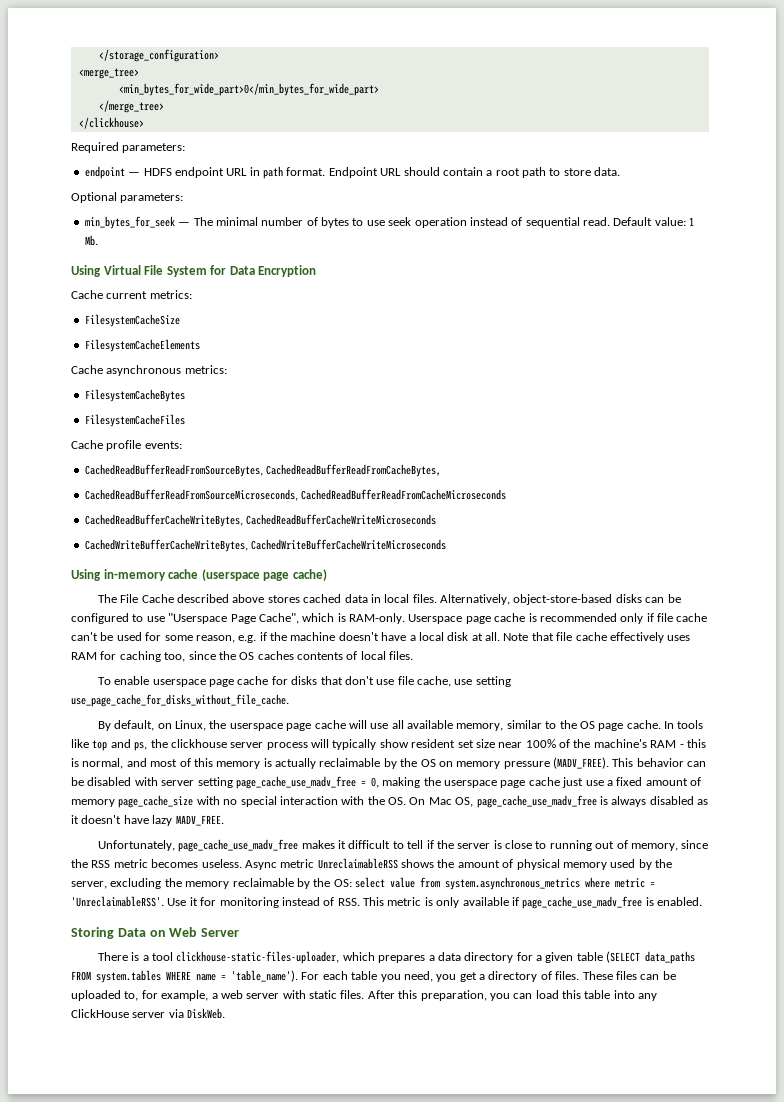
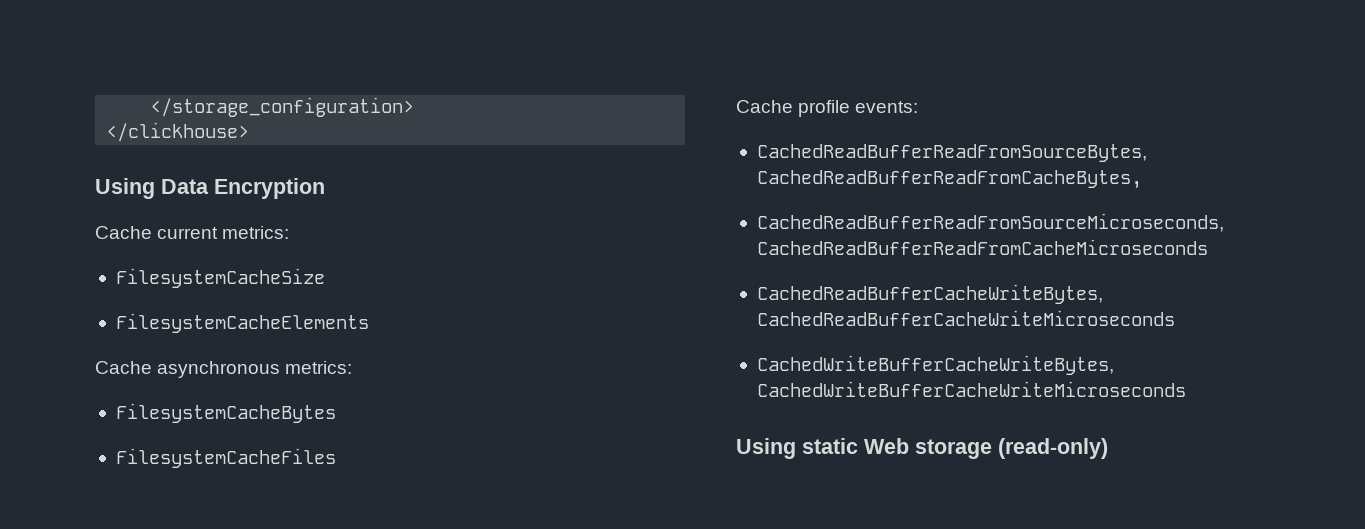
- <merge_tree>
- <min_bytes_for_wide_part>0</min_bytes_for_wide_part>
- </merge_tree>
  </clickhouse>
- Required parameters:
- endpoint — HDFS endpoint URL in path format. Endpoint URL should contain a root path to store data.
- Optional parameters:
- min_bytes_for_seek — The minimal number of bytes to use seek operation instead of sequential read. Default value: 1 Mb.
- Using Virtual File System for Data Encryption
+ Using Data Encryption
- Using in-memory cache (userspace page cache)
- The File Cache described above stores cached data in local files. Alternatively, object-store-based disks can be configured to use "Userspace Page Cache", which is RAM-only. Userspace page cache is recommended only if file cache can't be used for some reason, e.g. if the machine doesn't have a local disk at all. Note that file cache effectively uses RAM for caching too, since the OS caches contents of local files.
- To enable userspace page cache for disks that don't use file cache, use setting use_page_cache_for_disks_without_file_cache.
- By default, on Linux, the userspace page cache will use all available memory, similar to the OS page cache. In tools like top and ps, the clickhouse server process will typically show resident set size near 100% of the machine's RAM - this is normal, and most of this memory is actually reclaimable by the OS on memory pressure (MADV_FREE). This behavior can be disabled with server setting page_cache_use_madv_free = 0, making the userspace page cache just use a fixed amount of memory page_cache_size with no special interaction with the OS. On Mac OS, page_cache_use_madv_free is always disabled as it doesn't have lazy MADV_FREE.
- Unfortunately, page_cache_use_madv_free makes it difficult to tell if the server is close to running out of memory, since the RSS metric becomes useless. Async metric UnreclaimableRSS shows the amount of physical memory used by the server, excluding the memory reclaimable by the OS: select value from system.asynchronous_metrics where metric = 'UnreclaimableRSS'. Use it for monitoring instead of RSS. This metric is only available if page_cache_use_madv_free is enabled.
- Storing Data on Web Server
- There is a tool clickhouse-static-files-uploader, which prepares a data directory for a given table (SELECT data_paths FROM system.tables WHERE name = 'table_name'). For each table you need, you get a directory of files. These files can be uploaded to, for example, a web server with static files. After this preparation, you can load this table into any ClickHouse server via DiskWeb.
+ Using static Web storage (read-only)

